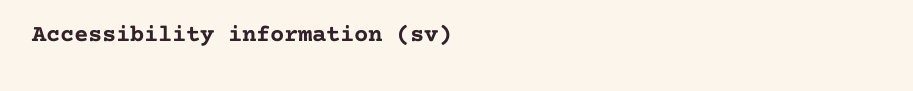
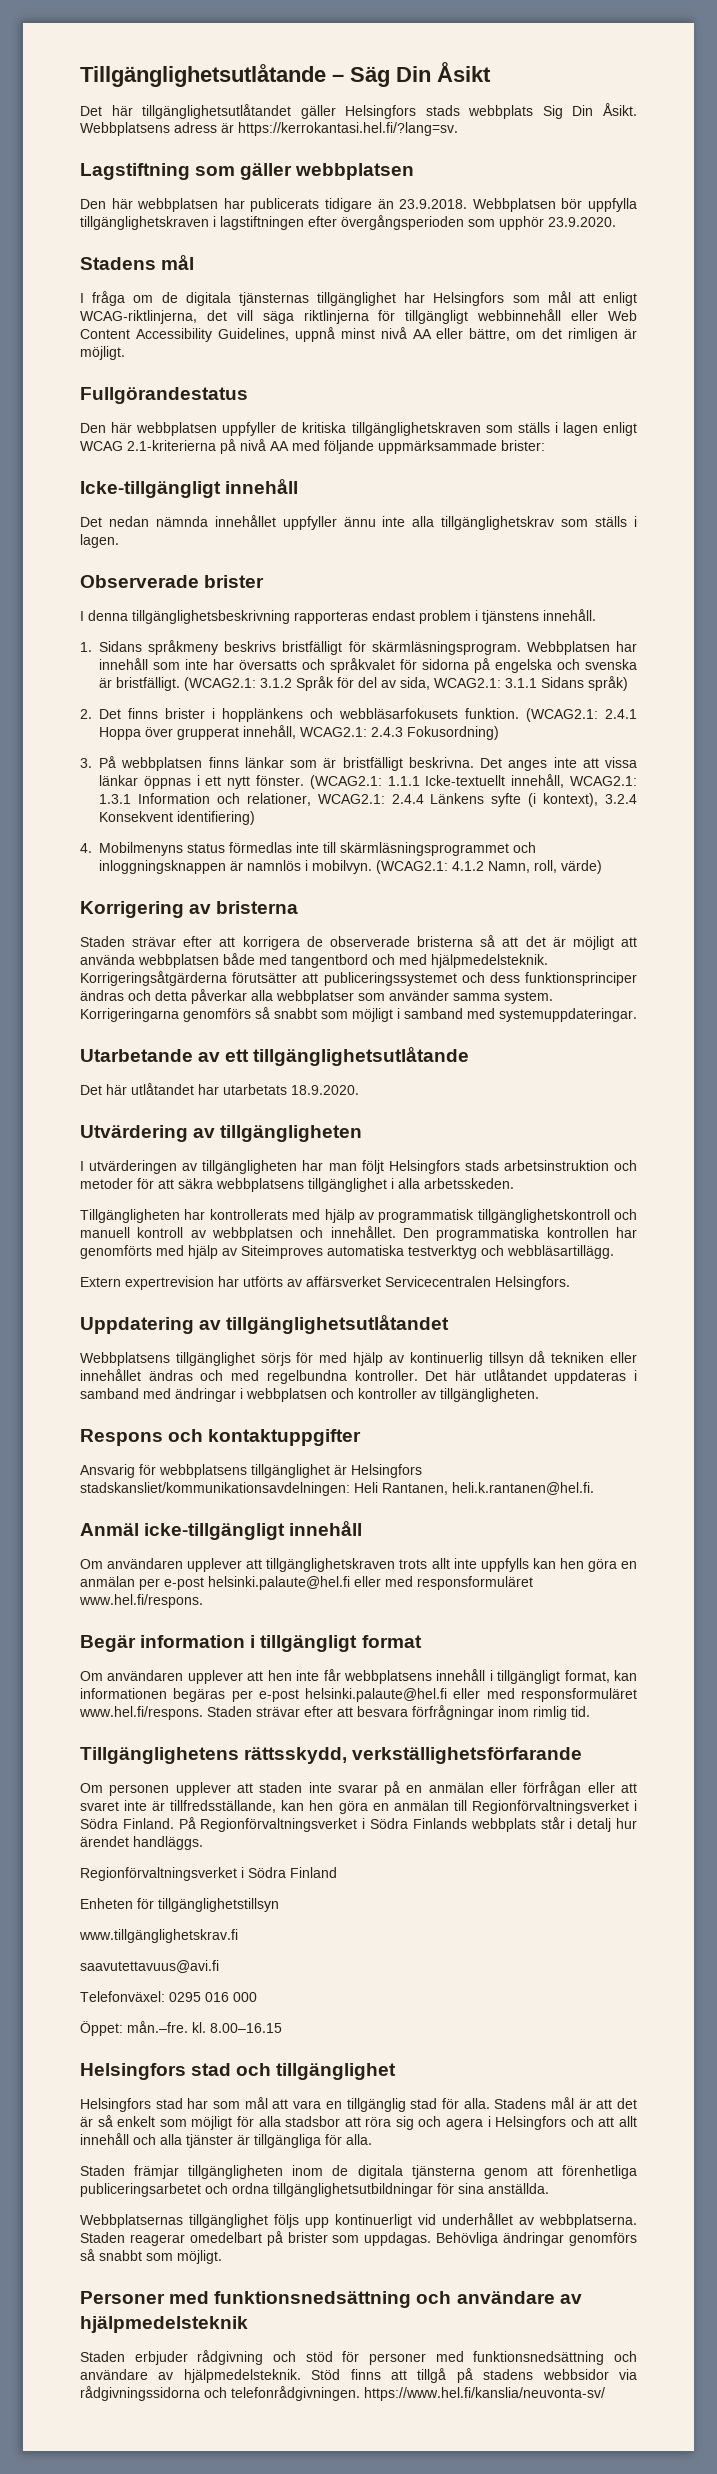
- Accessibility information (sv)
+ Tillgänglighetsutlåtande – Säg Din Åsikt
+ Det här tillgänglighetsutlåtandet gäller Helsingfors stads webbplats Sig Din Åsikt. Webbplatsens adress är https://kerrokantasi.hel.fi/?lang=sv.
+ Lagstiftning som gäller webbplatsen
+ Den här webbplatsen har publicerats tidigare än 23.9.2018. Webbplatsen bör uppfylla tillgänglighetskraven i lagstiftningen efter övergångsperioden som upphör 23.9.2020.
+ Stadens mål
+ I fråga om de digitala tjänsternas tillgänglighet har Helsingfors som mål att enligt WCAG-riktlinjerna, det vill säga riktlinjerna för tillgängligt webbinnehåll eller Web Content Accessibility Guidelines, uppnå minst nivå AA eller bättre, om det rimligen är möjligt.
+ Fullgörandestatus
+ Den här webbplatsen uppfyller de kritiska tillgänglighetskraven som ställs i lagen enligt WCAG 2.1-kriterierna på nivå AA med följande uppmärksammade brister:
+ Icke-tillgängligt innehåll
+ Det nedan nämnda innehållet uppfyller ännu inte alla tillgänglighetskrav som ställs i lagen.
+ Observerade brister
+ I denna tillgänglighetsbeskrivning rapporteras endast problem i tjänstens innehåll.
+ 1. Sidans språkmeny beskrivs bristfälligt för skärmläsningsprogram. Webbplatsen har innehåll som inte har översatts och språkvalet för sidorna på engelska och svenska är bristfälligt. (WCAG2.1: 3.1.2 Språk för del av sida, WCAG2.1: 3.1.1 Sidans språk)
+ 2. Det finns brister i hopplänkens och webbläsarfokusets funktion. (WCAG2.1: 2.4.1 Hoppa över grupperat innehåll, WCAG2.1: 2.4.3 Fokusordning)
+ 3. På webbplatsen finns länkar som är bristfälligt beskrivna. Det anges inte att vissa länkar öppnas i ett nytt fönster. (WCAG2.1: 1.1.1 Icke-textuellt innehåll, WCAG2.1: 1.3.1 Information och relationer, WCAG2.1: 2.4.4 Länkens syfte (i kontext), 3.2.4 Konsekvent identifiering)
+ 4. Mobilmenyns status förmedlas inte till skärmläsningsprogrammet och inloggningsknappen är namnlös i mobilvyn. (WCAG2.1: 4.1.2 Namn, roll, värde)
+ Korrigering av bristerna
+ Staden strävar efter att korrigera de observerade bristerna så att det är möjligt att använda webbplatsen både med tangentbord och med hjälpmedelsteknik. Korrigeringsåtgärderna förutsätter att publiceringssystemet och dess funktionsprinciper ändras och detta påverkar alla webbplatser som använder samma system. Korrigeringarna genomförs så snabbt som möjligt i samband med systemuppdateringar.
+ Utarbetande av ett tillgänglighetsutlåtande
+ Det här utlåtandet har utarbetats 18.9.2020.
+ Utvärdering av tillgängligheten
+ I utvärderingen av tillgängligheten har man följt Helsingfors stads arbetsinstruktion och metoder för att säkra webbplatsens tillgänglighet i alla arbetsskeden.
+ Tillgängligheten har kontrollerats med hjälp av programmatisk tillgänglighetskontroll och manuell kontroll av webbplatsen och innehållet. Den programmatiska kontrollen har genomförts med hjälp av Siteimproves automatiska testverktyg och webbläsartillägg.
+ Extern expertrevision har utförts av affärsverket Servicecentralen Helsingfors.
+ Uppdatering av tillgänglighetsutlåtandet
+ Webbplatsens tillgänglighet sörjs för med hjälp av kontinuerlig tillsyn då tekniken eller innehållet ändras och med regelbundna kontroller. Det här utlåtandet uppdateras i samband med ändringar i webbplatsen och kontroller av tillgängligheten.
+ Respons och kontaktuppgifter
+ Ansvarig för webbplatsens tillgänglighet är Helsingfors stadskansliet/kommunikationsavdelningen: Heli Rantanen, heli.k.rantanen@hel.fi.
+ Anmäl icke-tillgängligt innehåll
+ Om användaren upplever att tillgänglighetskraven trots allt inte uppfylls kan hen göra en anmälan per e-post helsinki.palaute@hel.fi eller med responsformuläret www.hel.fi/respons.
+ Begär information i tillgängligt format
+ Om användaren upplever att hen inte får webbplatsens innehåll i tillgängligt format, kan informationen begäras per e-post helsinki.palaute@hel.fi eller med responsformuläret www.hel.fi/respons. Staden strävar efter att besvara förfrågningar inom rimlig tid.
+ Tillgänglighetens rättsskydd, verkställighetsförfarande
+ Om personen upplever att staden inte svarar på en anmälan eller förfrågan eller att svaret inte är tillfredsställande, kan hen göra en anmälan till Regionförvaltningsverket i Södra Finland. På Regionförvaltningsverket i Södra Finlands webbplats står i detalj hur ärendet handläggs.
+ Regionförvaltningsverket i Södra Finland
+ Enheten för tillgänglighetstillsyn
+ www.tillgänglighetskrav.fi
+ saavutettavuus@avi.fi
+ Telefonväxel: 0295 016 000
+ Öppet: mån.–fre. kl. 8.00–16.15
+ Helsingfors stad och tillgänglighet
+ Helsingfors stad har som mål att vara en tillgänglig stad för alla. Stadens mål är att det är så enkelt som möjligt för alla stadsbor att röra sig och agera i Helsingfors och att allt innehåll och alla tjänster är tillgängliga för alla.
+ Staden främjar tillgängligheten inom de digitala tjänsterna genom att förenhetliga publiceringsarbetet och ordna tillgänglighetsutbildningar för sina anställda.
+ Webbplatsernas tillgänglighet följs upp kontinuerligt vid underhållet av webbplatserna. Staden reagerar omedelbart på brister som uppdagas. Behövliga ändringar genomförs så snabbt som möjligt.
+ Personer med funktionsnedsättning och användare av hjälpmedelsteknik
+ Staden erbjuder rådgivning och stöd för personer med funktionsnedsättning och användare av hjälpmedelsteknik. Stöd finns att tillgå på stadens webbsidor via rådgivningssidorna och telefonrådgivningen. https://www.hel.fi/kanslia/neuvonta-sv/

